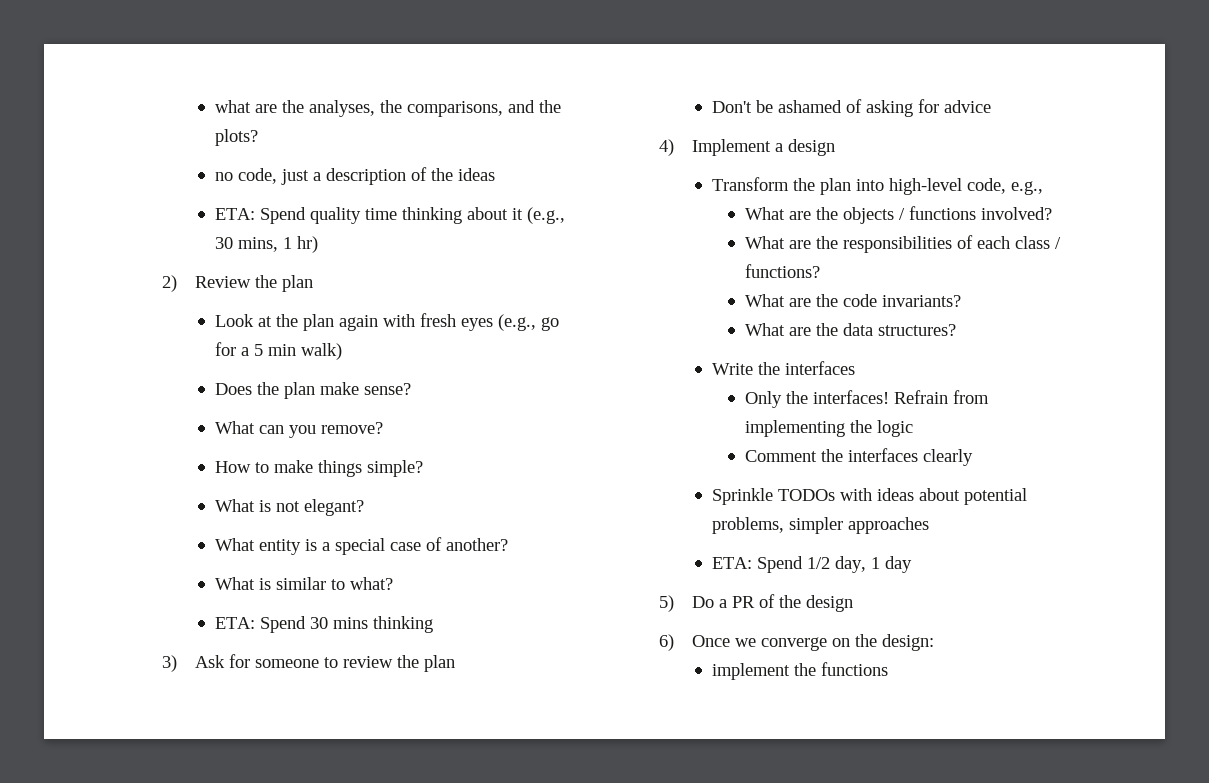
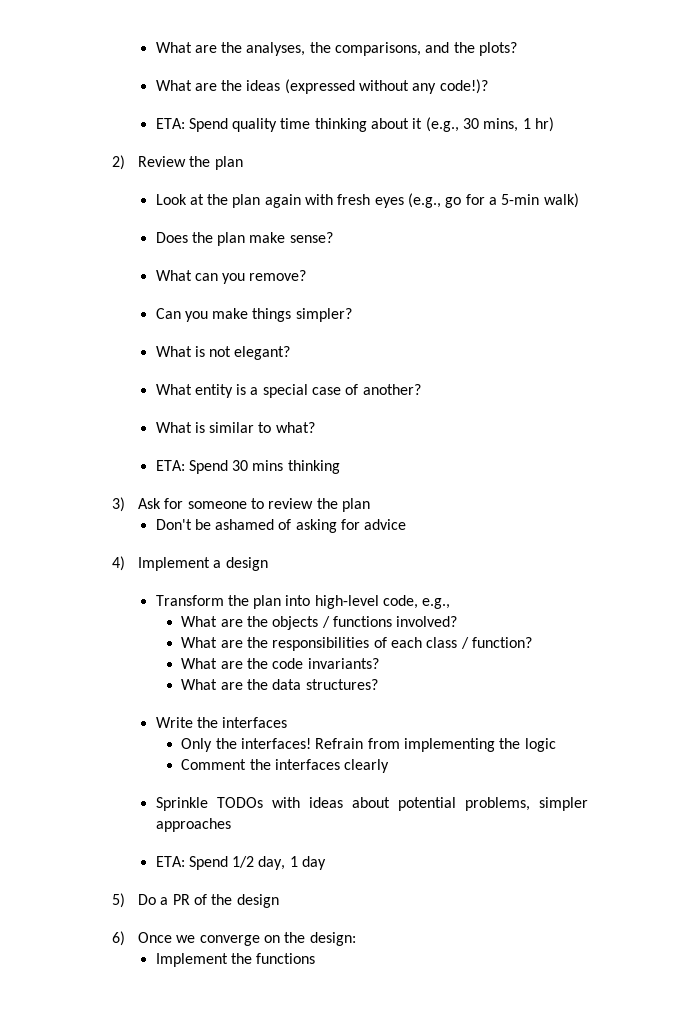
- what are the analyses, the comparisons, and the plots?
+ What are the analyses, the comparisons, and the plots?
- no code, just a description of the ideas
+ What are the ideas (expressed without any code!)?
- Look at the plan again with fresh eyes (e.g., go for a 5 min walk)
+ Look at the plan again with fresh eyes (e.g., go for a 5-min walk)
- How to make things simple?
+ Can you make things simpler?
- What are the responsibilities of each class / functions?
+ What are the responsibilities of each class / function?
- implement the functions
+ Implement the functions

